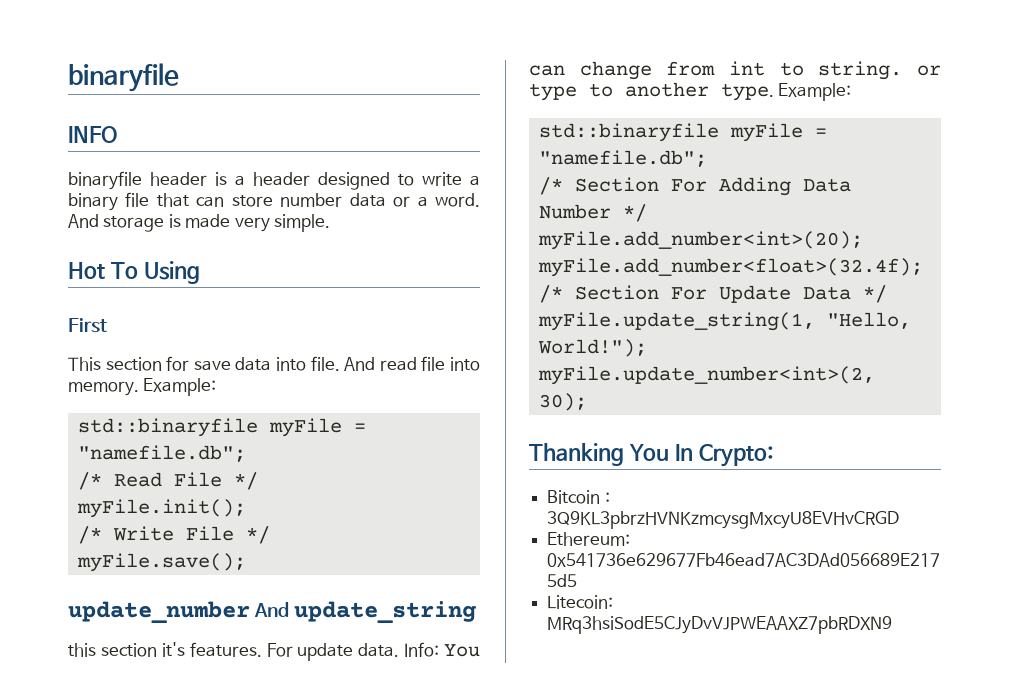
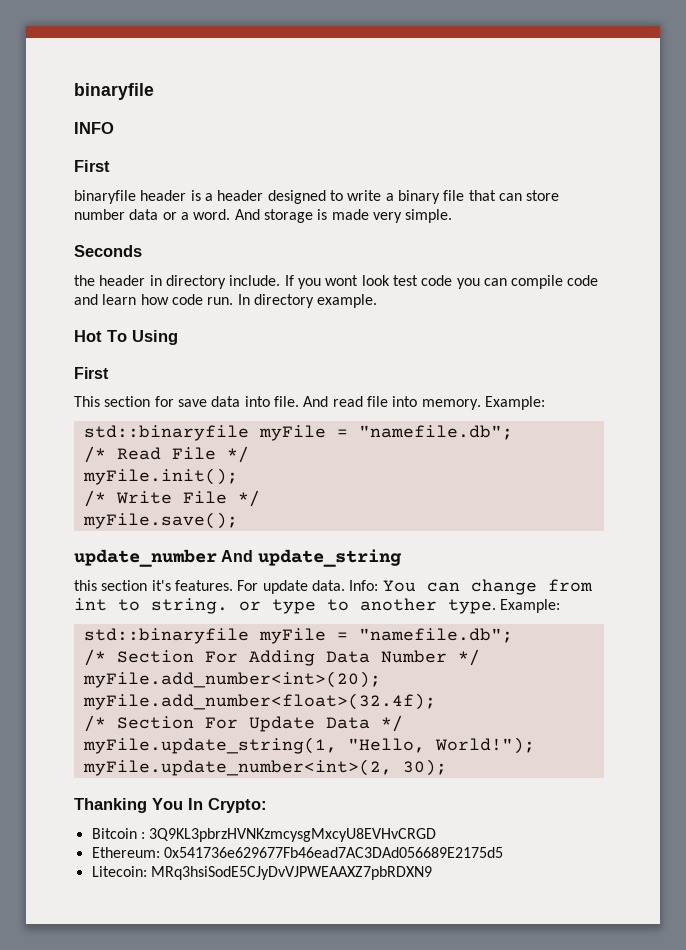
  INFO
+ First
+ Seconds
+ the header in directory include. If you wont look test code you can compile code and learn how code run. In directory example.

